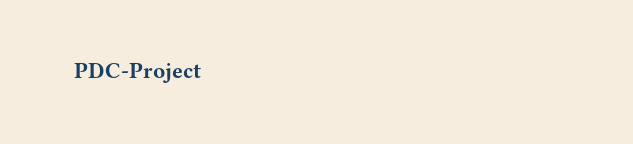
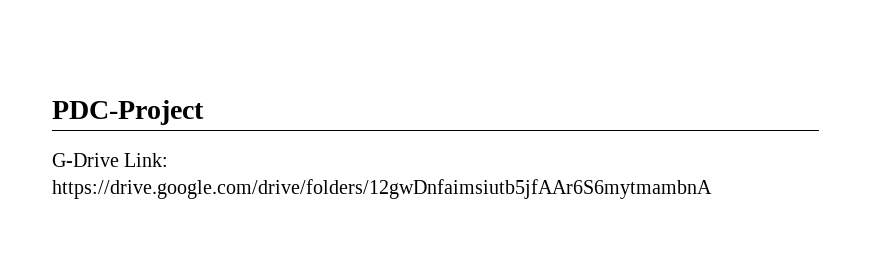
+ G-Drive Link: https://drive.google.com/drive/folders/12gwDnfaimsiutb5jfAAr6S6mytmambnA

